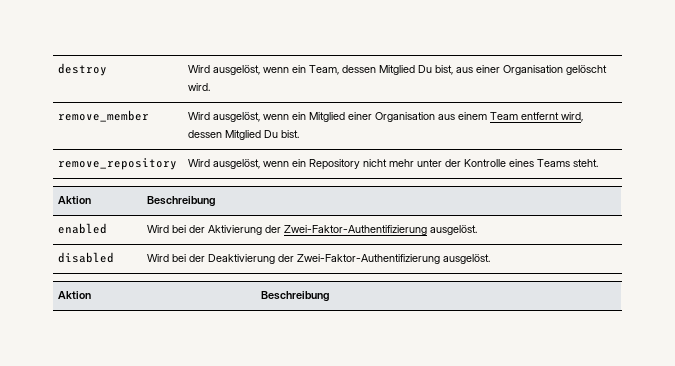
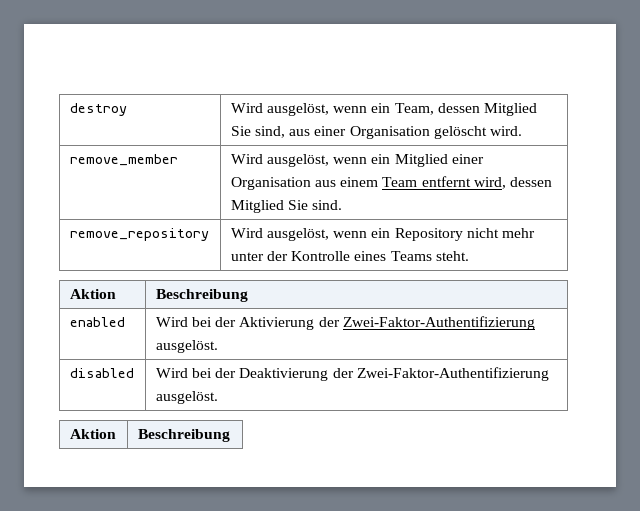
- destroy | Wird ausgelöst, wenn ein Team, dessen Mitglied Du bist, aus einer Organisation gelöscht wird.
+ destroy | Wird ausgelöst, wenn ein Team, dessen Mitglied Sie sind, aus einer Organisation gelöscht wird.
- remove_member | Wird ausgelöst, wenn ein Mitglied einer Organisation aus einem Team entfernt wird, dessen Mitglied Du bist.
+ remove_member | Wird ausgelöst, wenn ein Mitglied einer Organisation aus einem Team entfernt wird, dessen Mitglied Sie sind.

